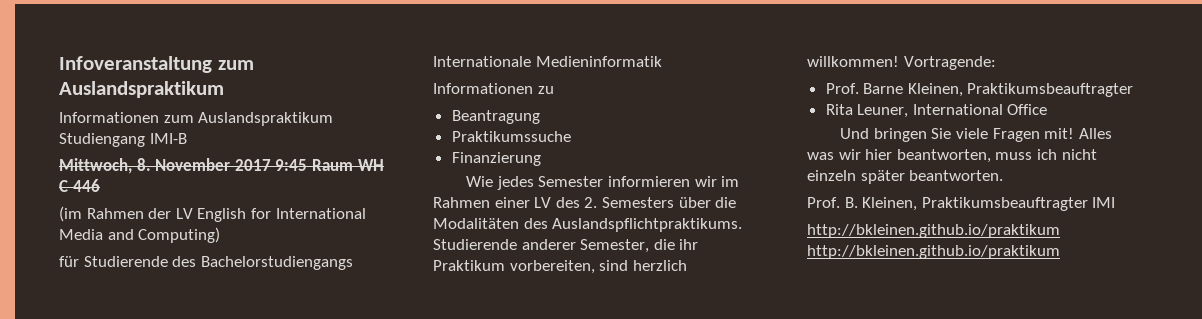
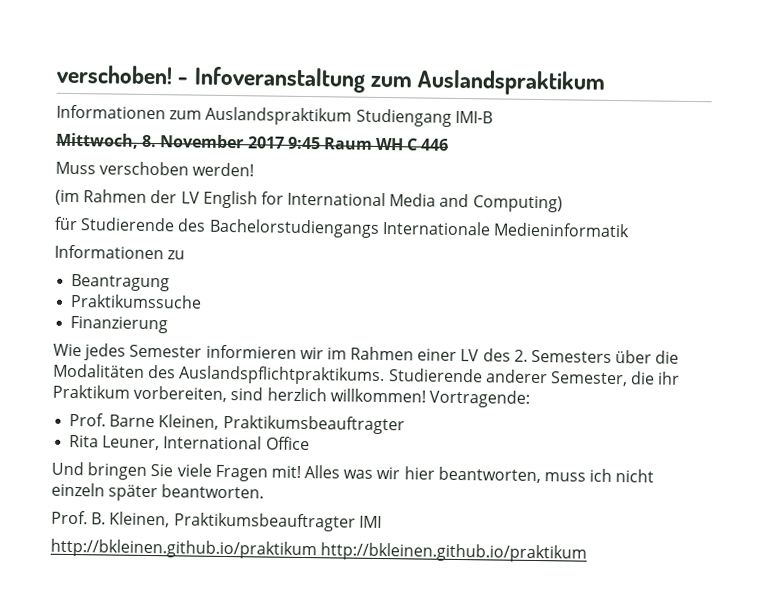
- Infoveranstaltung zum Auslandspraktikum
+ verschoben! - Infoveranstaltung zum Auslandspraktikum
+ Muss verschoben werden!

